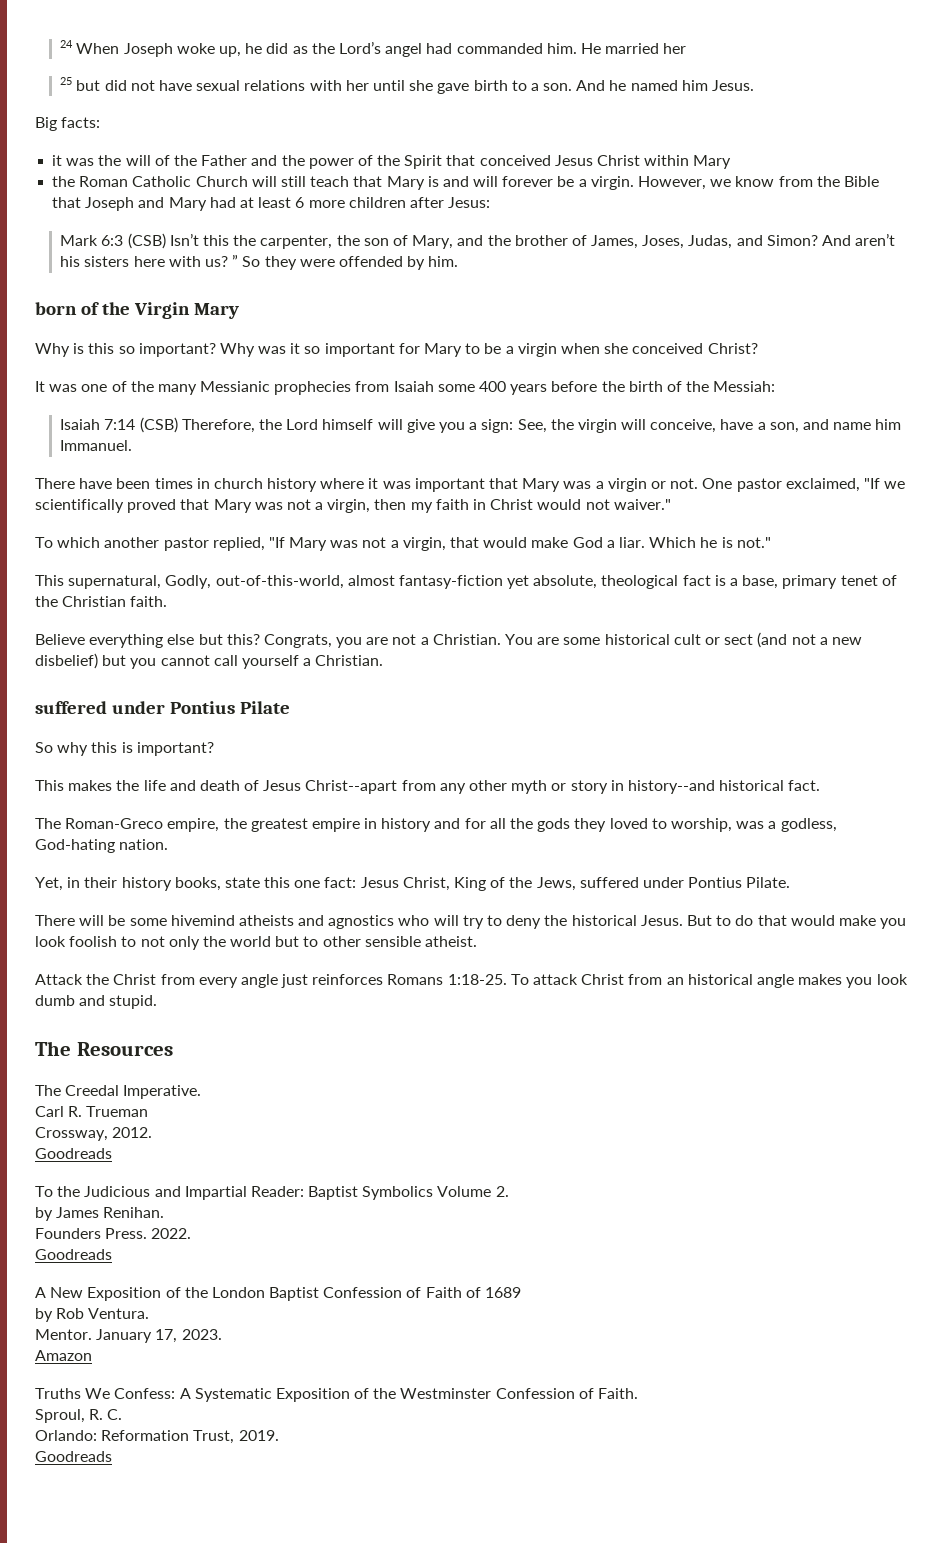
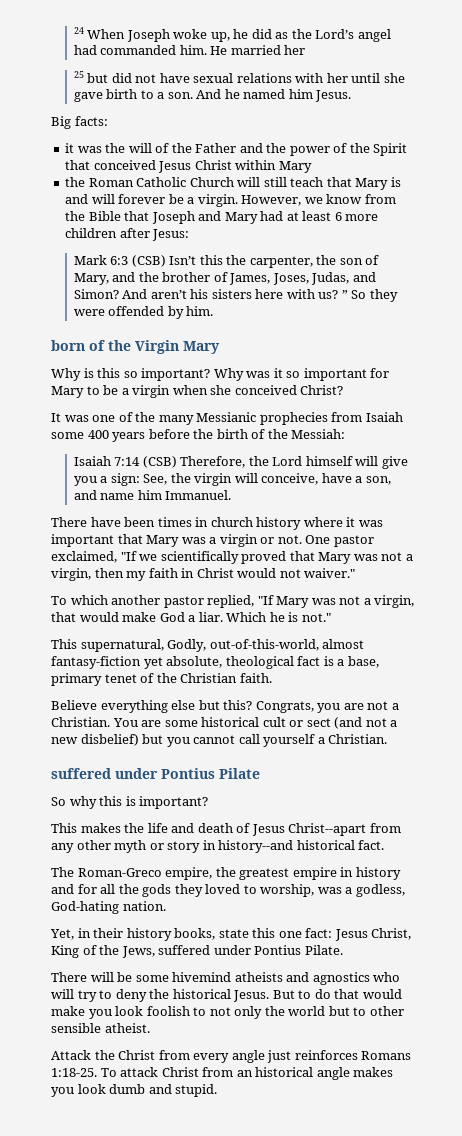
- The Resources
- The Creedal Imperative.
- Carl R. Trueman
- Crossway, 2012.
- Goodreads
- To the Judicious and Impartial Reader: Baptist Symbolics Volume 2.
- by James Renihan.
- Founders Press. 2022.
- Goodreads
- A New Exposition of the London Baptist Confession of Faith of 1689
- by Rob Ventura.
- Mentor. January 17, 2023.
- Amazon
- Truths We Confess: A Systematic Exposition of the Westminster Confession of Faith.
- Sproul, R. C.
- Orlando: Reformation Trust, 2019.
- Goodreads

